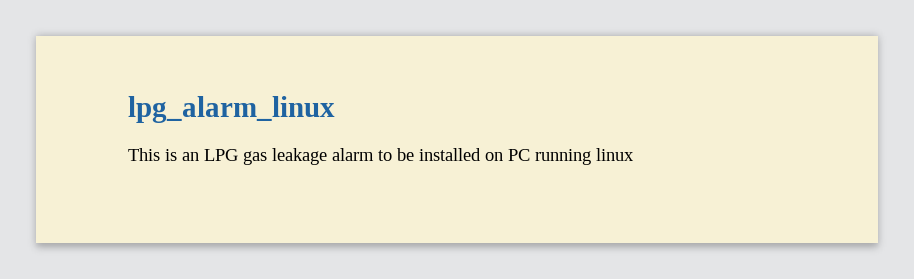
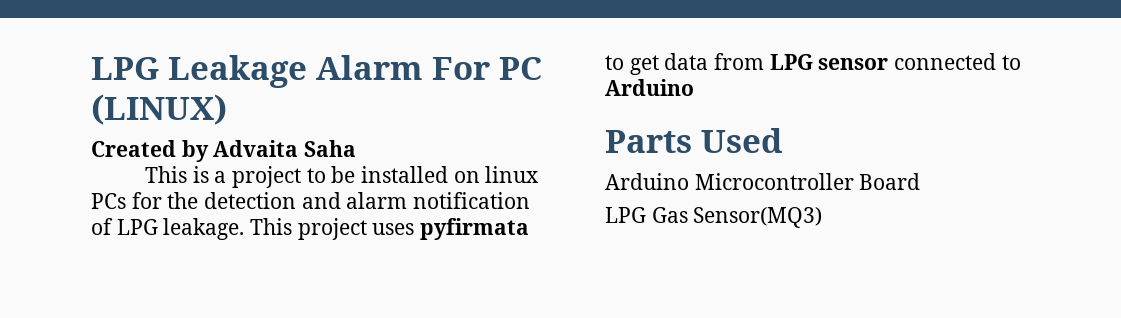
- lpg_alarm_linux
- This is an LPG gas leakage alarm to be installed on PC running linux
+ LPG Leakage Alarm For PC (LINUX)
+ Created by Advaita Saha
+ This is a project to be installed on linux PCs for the detection and alarm notification of LPG leakage. This project uses pyfirmata to get data from LPG sensor connected to Arduino
+ Parts Used
+ Arduino Microcontroller Board
+ LPG Gas Sensor(MQ3)

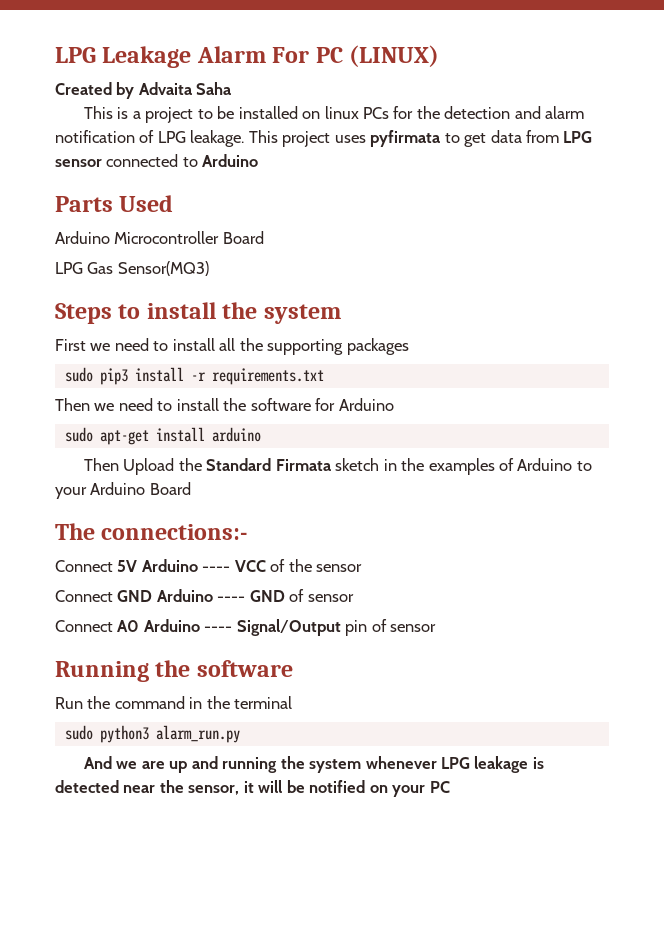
+ Steps to install the system
+ First we need to install all the supporting packages
+ sudo pip3 install -r requirements.txt
+ Then we need to install the software for Arduino
+ sudo apt-get install arduino
+ Then Upload the Standard Firmata sketch in the examples of Arduino to your Arduino Board
+ The connections:-
+ Connect 5V Arduino ---- VCC of the sensor
+ Connect GND Arduino ---- GND of sensor
+ Connect A0 Arduino ---- Signal/Output pin of sensor
+ Running the software
+ Run the command in the terminal
+ sudo python3 alarm_run.py
+ And we are up and running the system whenever LPG leakage is detected near the sensor, it will be notified on your PC

